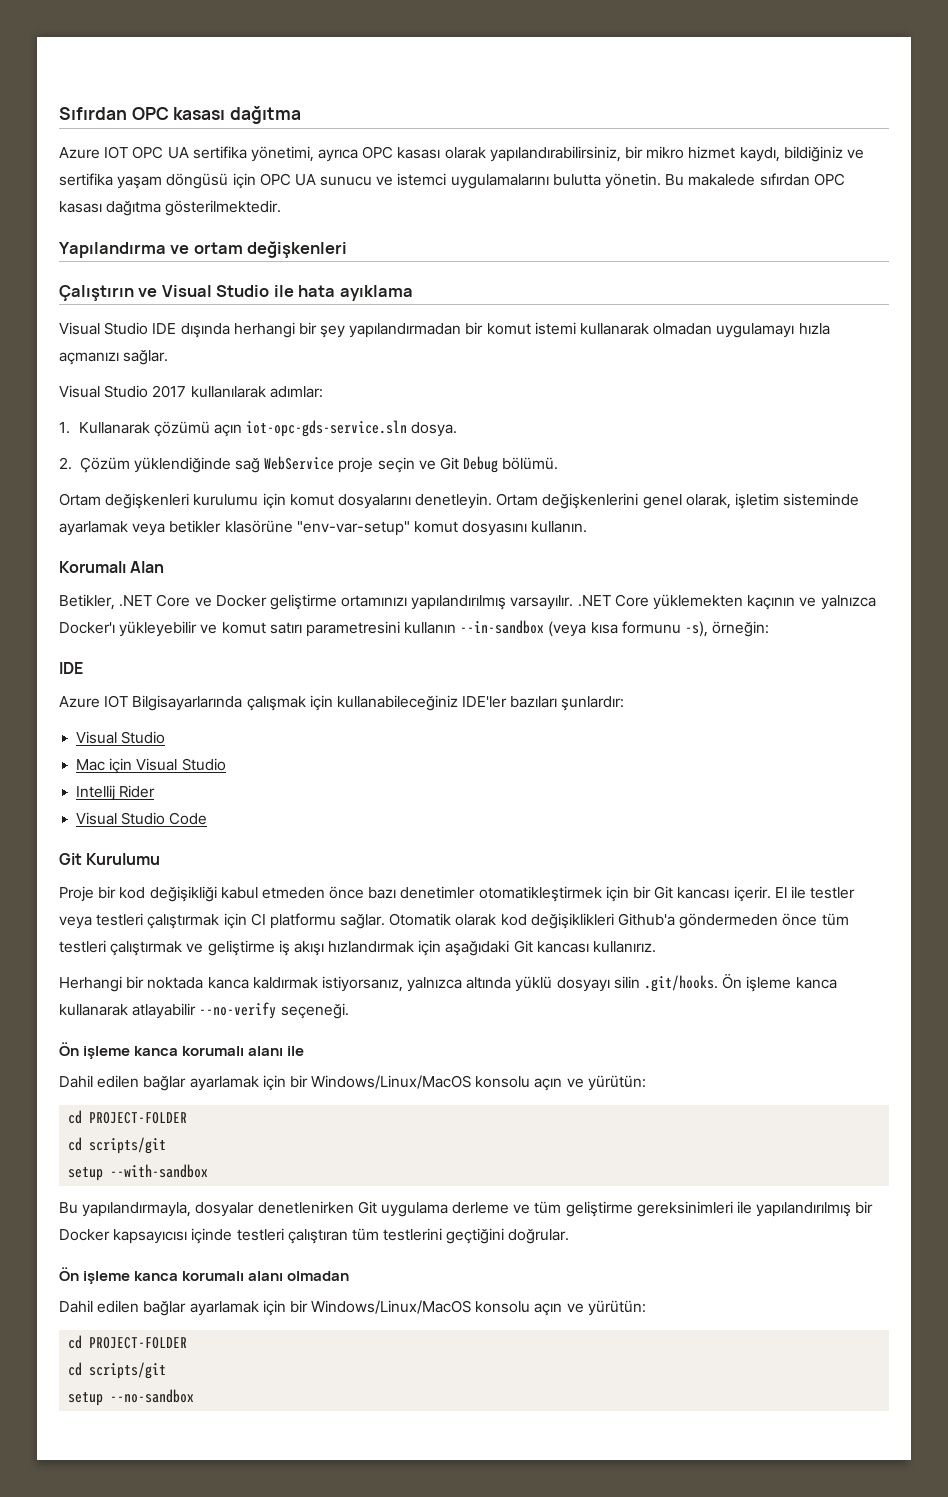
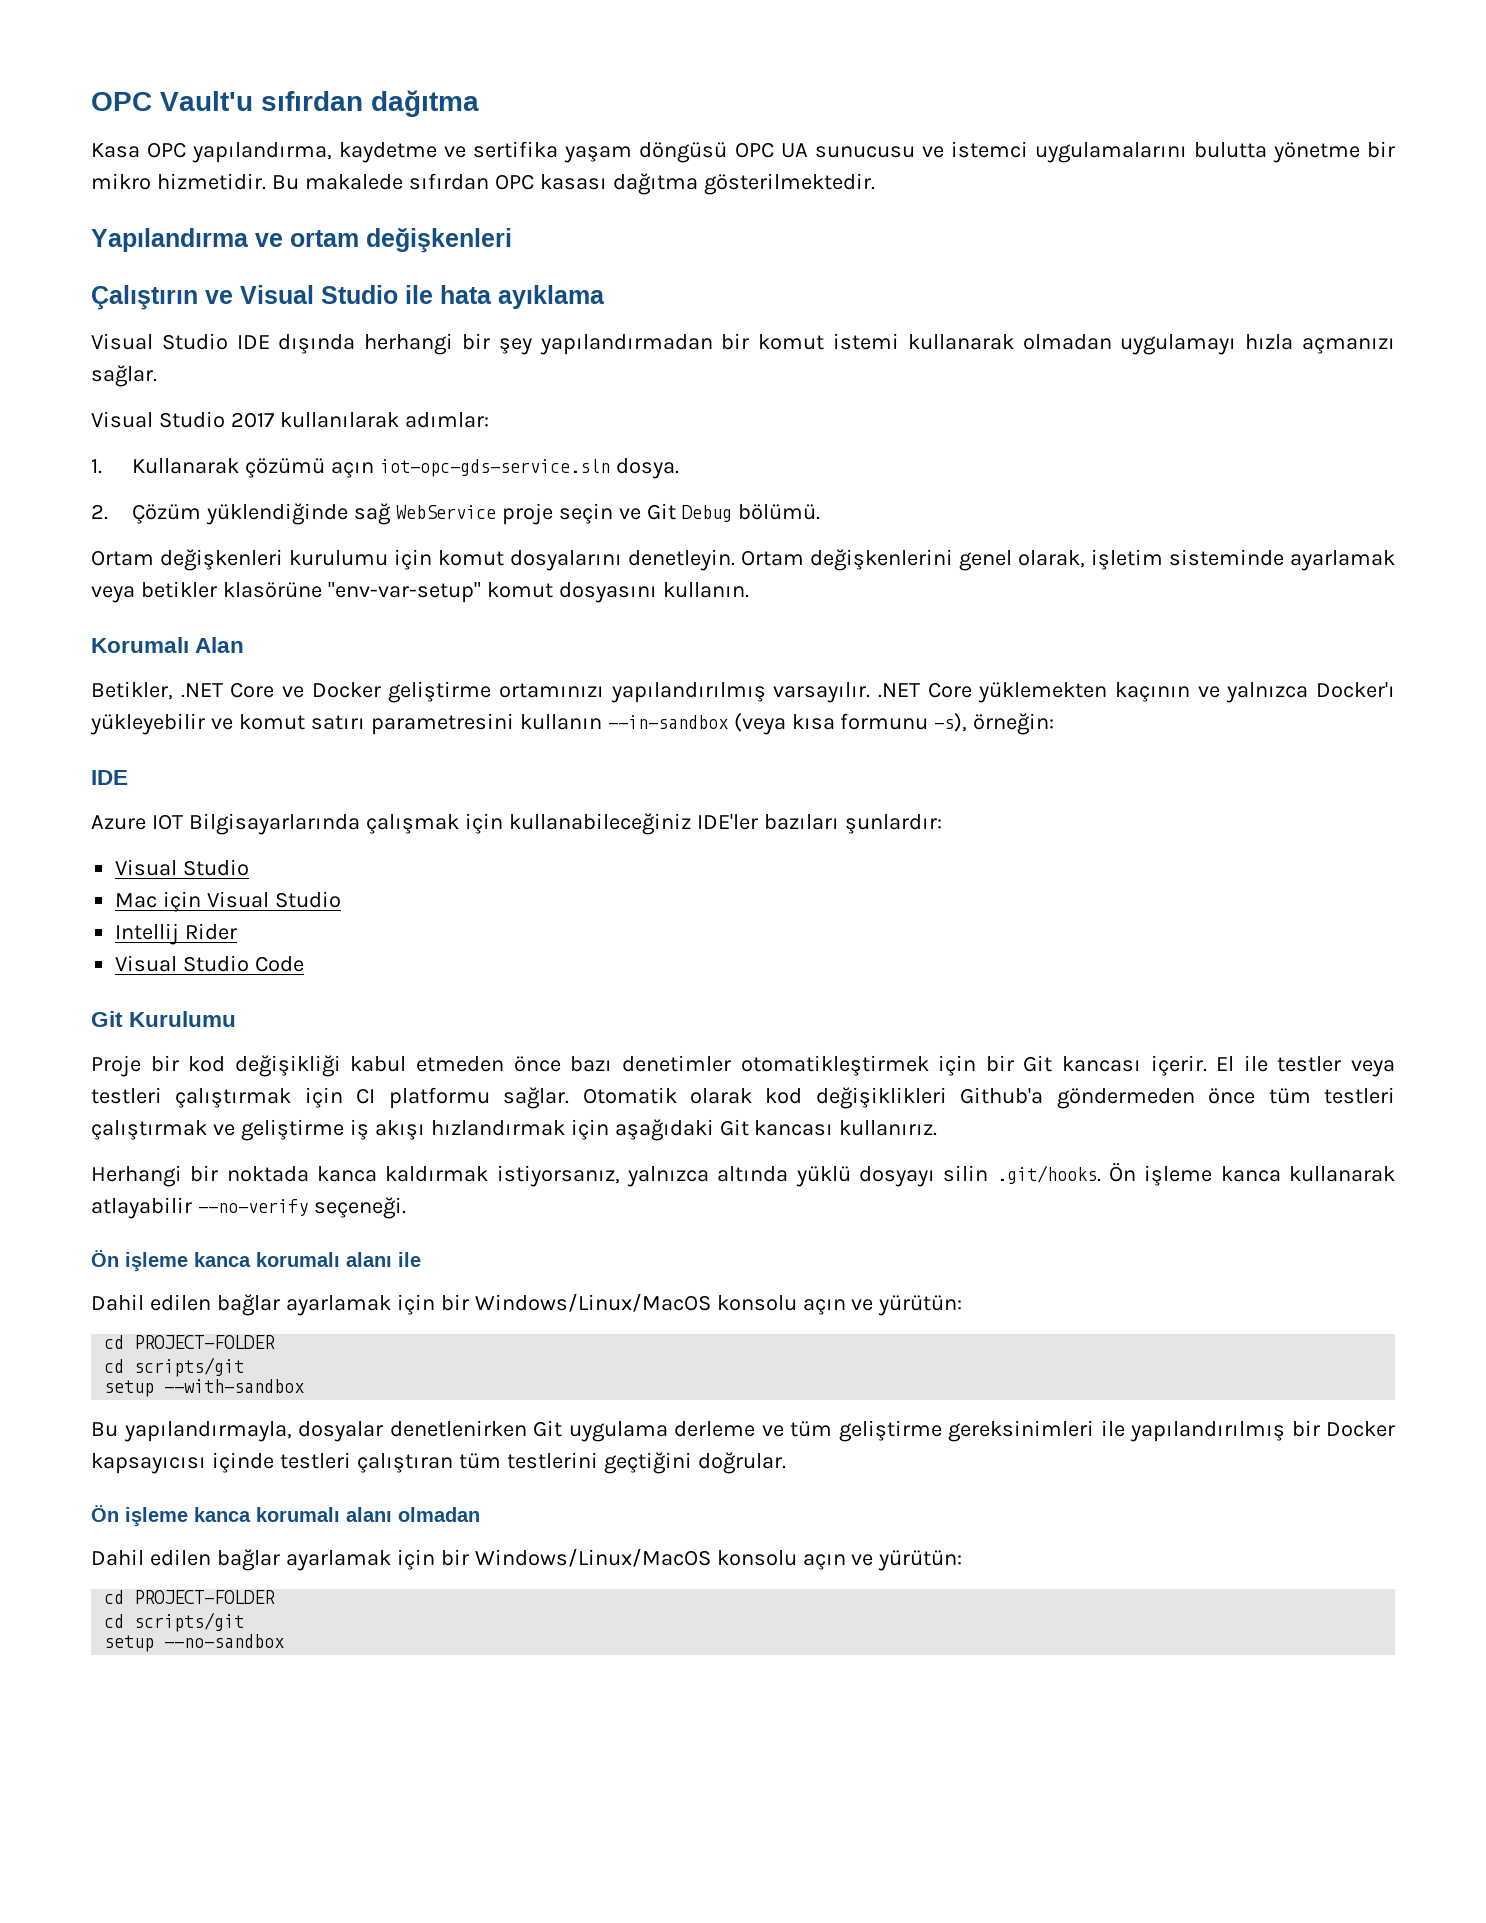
- Sıfırdan OPC kasası dağıtma
- Azure IOT OPC UA sertifika yönetimi, ayrıca OPC kasası olarak yapılandırabilirsiniz, bir mikro hizmet kaydı, bildiğiniz ve sertifika yaşam döngüsü için OPC UA sunucu ve istemci uygulamalarını bulutta yönetin.
+ OPC Vault'u sıfırdan dağıtma
+ Kasa OPC yapılandırma, kaydetme ve sertifika yaşam döngüsü OPC UA sunucusu ve istemci uygulamalarını bulutta yönetme bir mikro hizmetidir.

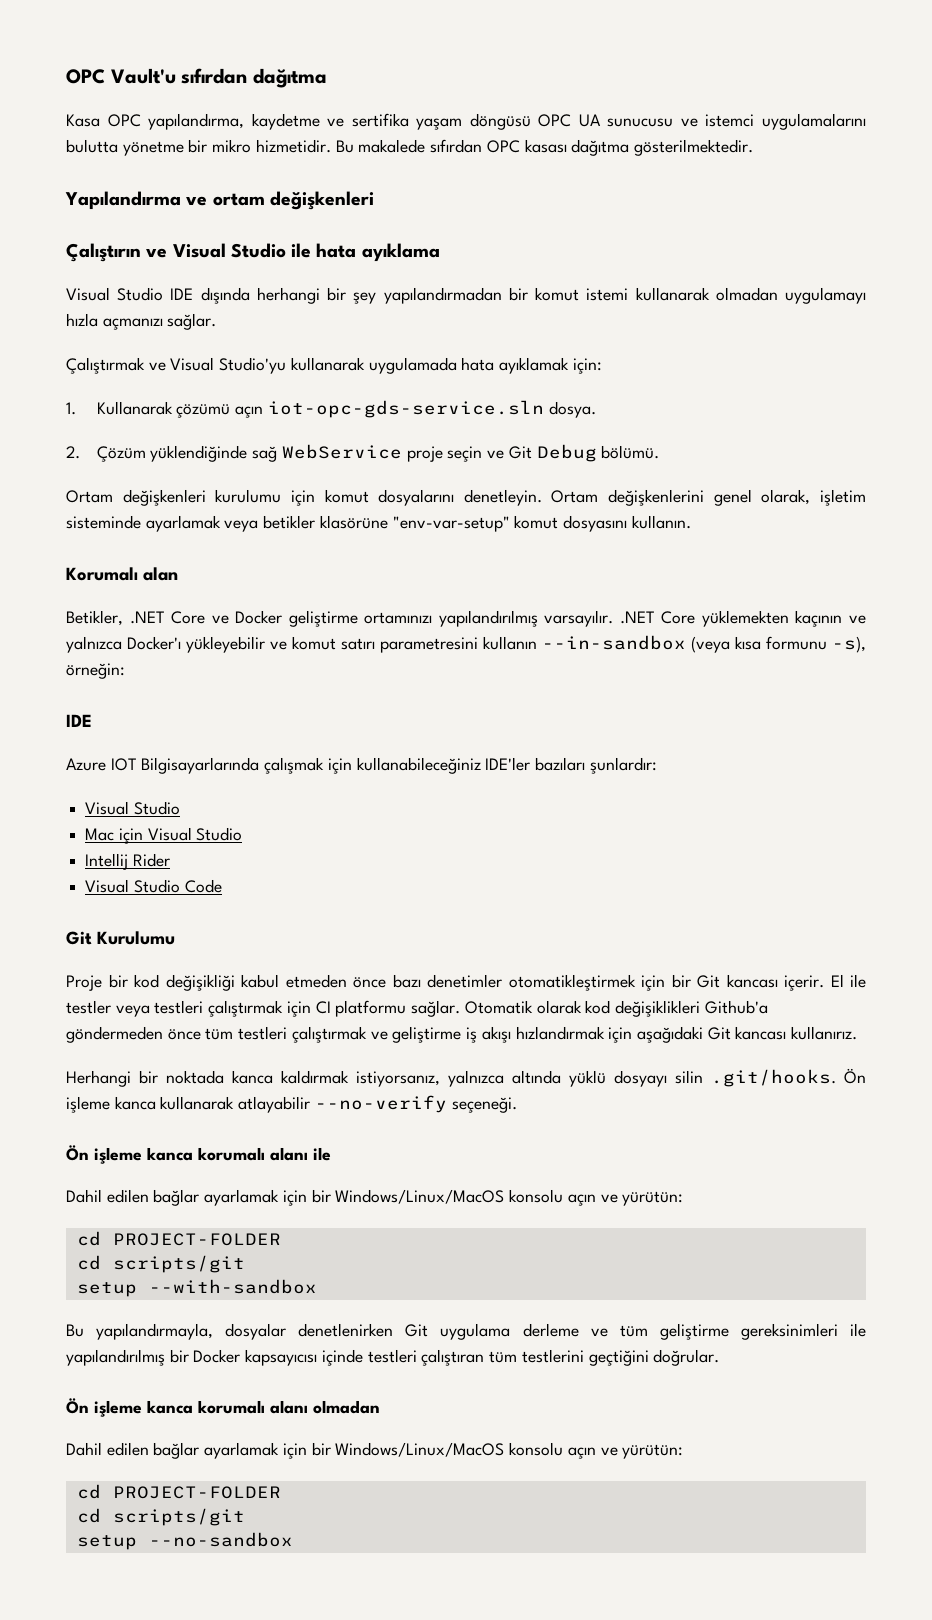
- Visual Studio 2017 kullanılarak adımlar:
+ Çalıştırmak ve Visual Studio'yu kullanarak uygulamada hata ayıklamak için:
- Korumalı Alan
+ Korumalı alan

